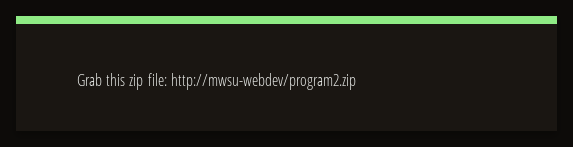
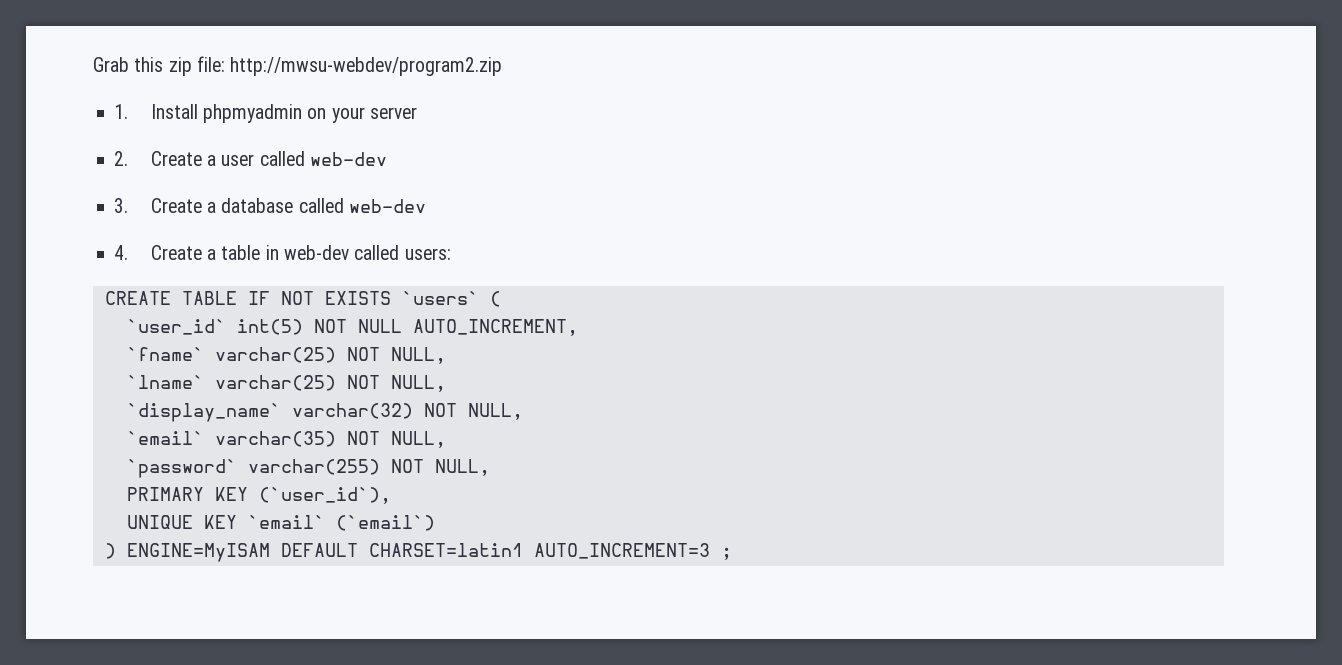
+ 1. Install phpmyadmin on your server
+ 2. Create a user called web-dev
+ 3. Create a database called web-dev
+ 4. Create a table in web-dev called users:
+ CREATE TABLE IF NOT EXISTS `users` (
+ `user_id` int(5) NOT NULL AUTO_INCREMENT,
+ `fname` varchar(25) NOT NULL,
+ `lname` varchar(25) NOT NULL,
+ `display_name` varchar(32) NOT NULL,
+ `email` varchar(35) NOT NULL,
+ `password` varchar(255) NOT NULL,
+ PRIMARY KEY (`user_id`),
+ UNIQUE KEY `email` (`email`)
+ ) ENGINE=MyISAM DEFAULT CHARSET=latin1 AUTO_INCREMENT=3 ;

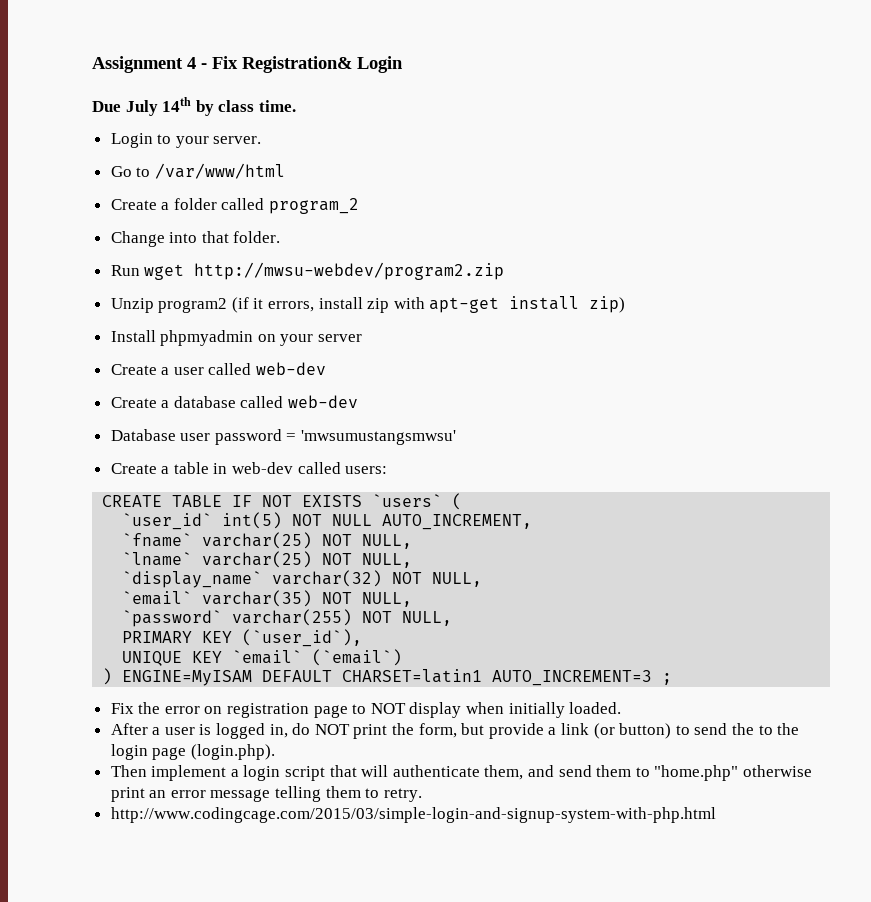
- Grab this zip file: http://mwsu-webdev/program2.zip
- 1. Install phpmyadmin on your server
+ Assignment 4 - Fix Registration& Login
+ Due July 14th by class time.
+ Login to your server.
+ Go to /var/www/html
+ Create a folder called program_2
+ Change into that folder.
+ Run wget http://mwsu-webdev/program2.zip
+ Unzip program2 (if it errors, install zip with apt-get install zip)
+ Install phpmyadmin on your server
- 2. Create a user called web-dev
+ Create a user called web-dev
- 3. Create a database called web-dev
+ Create a database called web-dev
- 4. Create a table in web-dev called users:
+ Database user password = 'mwsumustangsmwsu'
+ Create a table in web-dev called users:
+ Fix the error on registration page to NOT display when initially loaded.
+ After a user is logged in, do NOT print the form, but provide a link (or button) to send the to the login page (login.php).
+ Then implement a login script that will authenticate them, and send them to "home.php" otherwise print an error message telling them to retry.
+ http://www.codingcage.com/2015/03/simple-login-and-signup-system-with-php.html

